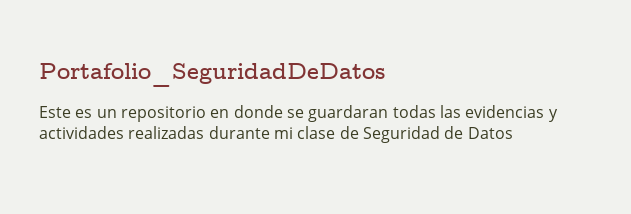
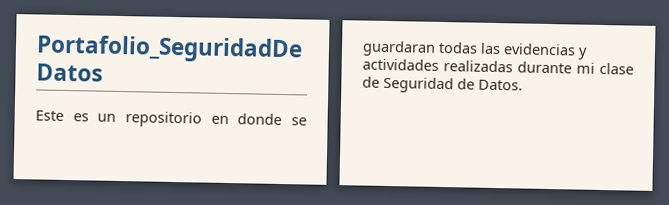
- Este es un repositorio en donde se guardaran todas las evidencias y actividades realizadas durante mi clase de Seguridad de Datos
+ Este es un repositorio en donde se guardaran todas las evidencias y actividades realizadas durante mi clase de Seguridad de Datos.

